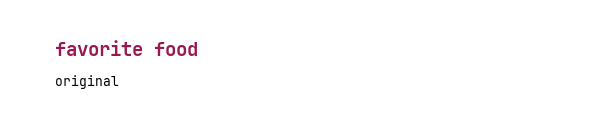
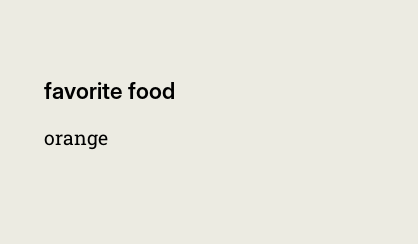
- original
+ orange

